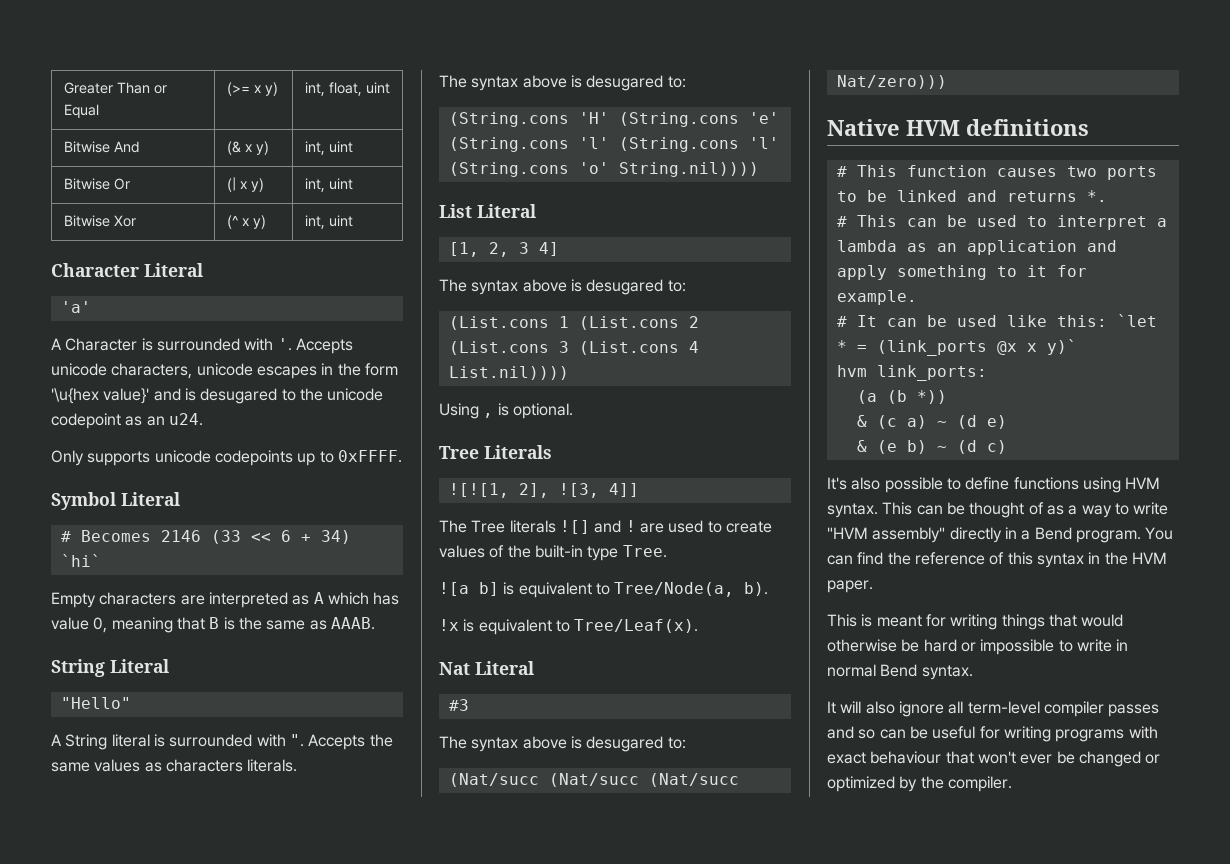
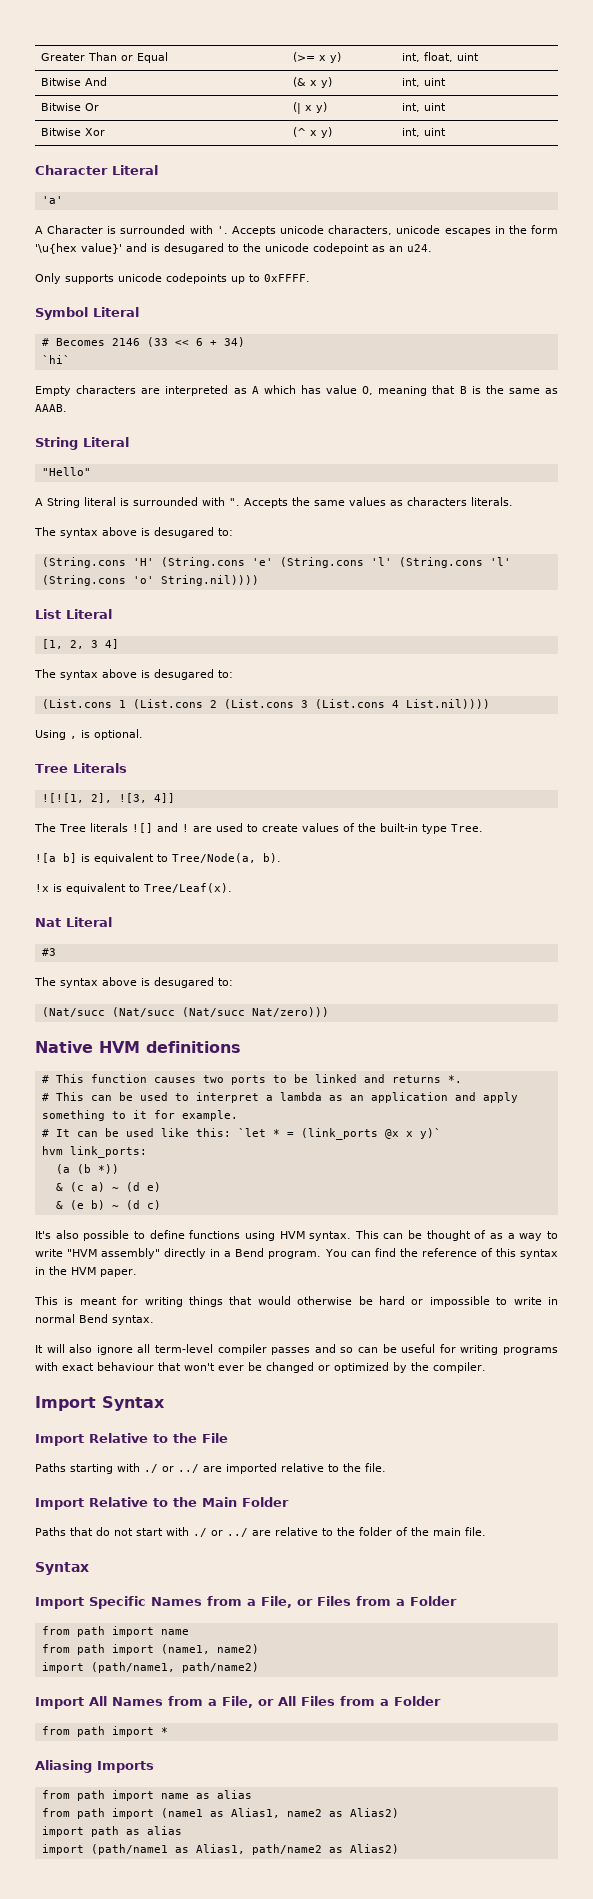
+ Import Syntax
+ Import Relative to the File
+ Paths starting with ./ or ../ are imported relative to the file.
+ Import Relative to the Main Folder
+ Paths that do not start with ./ or ../ are relative to the folder of the main file.
+ Syntax
+ Import Specific Names from a File, or Files from a Folder
+ from path import name
+ from path import (name1, name2)
+ import (path/name1, path/name2)
+ Import All Names from a File, or All Files from a Folder
+ from path import *
+ Aliasing Imports
+ from path import name as alias
+ from path import (name1 as Alias1, name2 as Alias2)
+ import path as alias
+ import (path/name1 as Alias1, path/name2 as Alias2)

